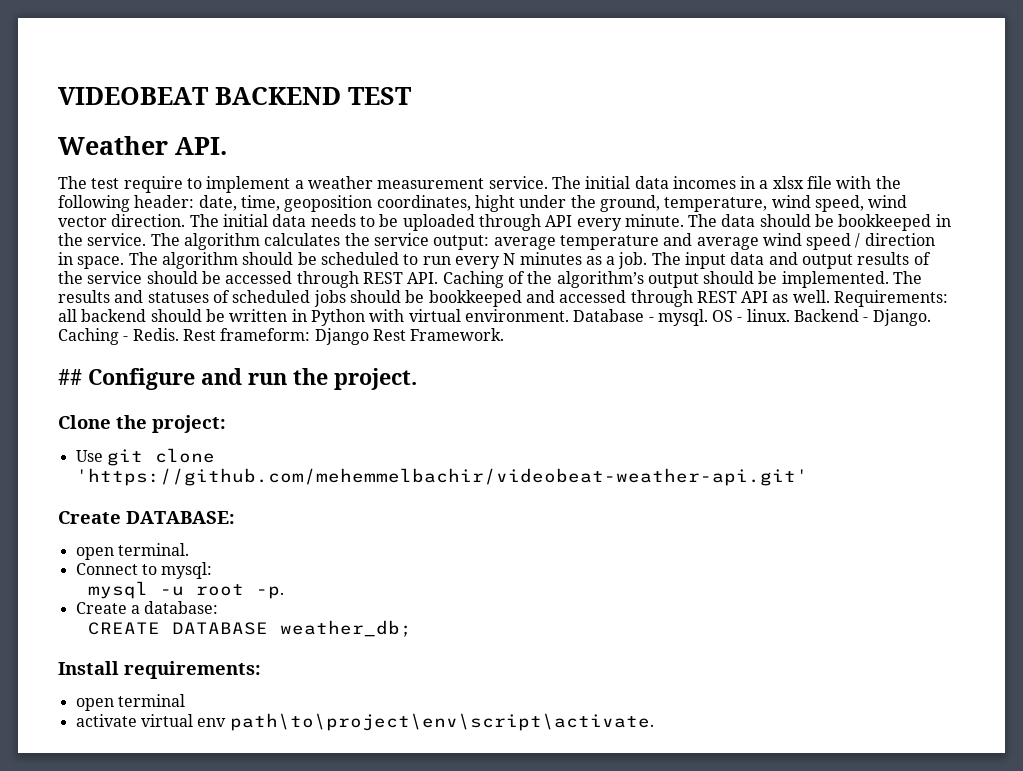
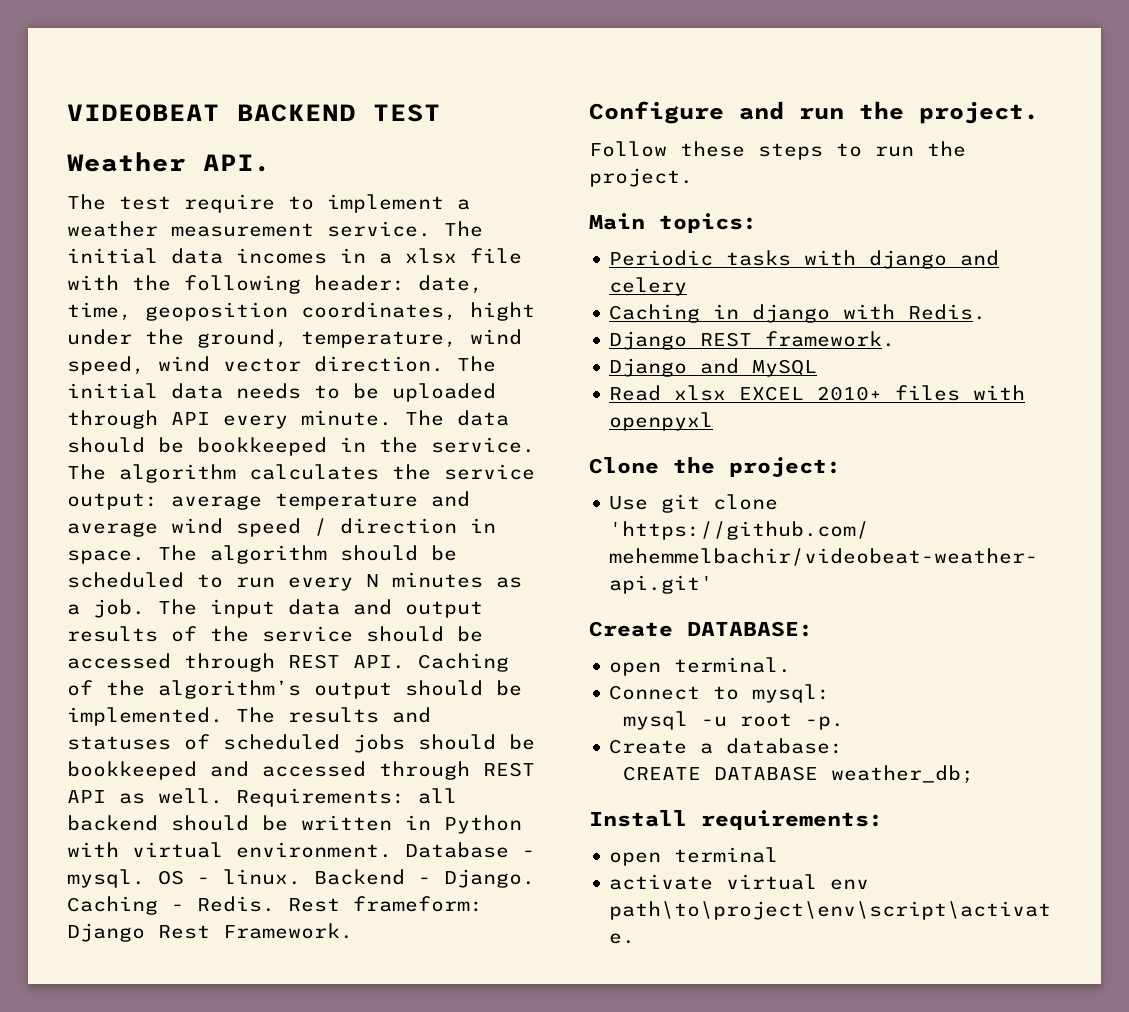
- ## Configure and run the project.
+ Configure and run the project.
+ Follow these steps to run the project.
+ Main topics:
+ Periodic tasks with django and celery
+ Caching in django with Redis.
+ Django REST framework.
+ Django and MySQL
+ Read xlsx EXCEL 2010+ files with openpyxl

